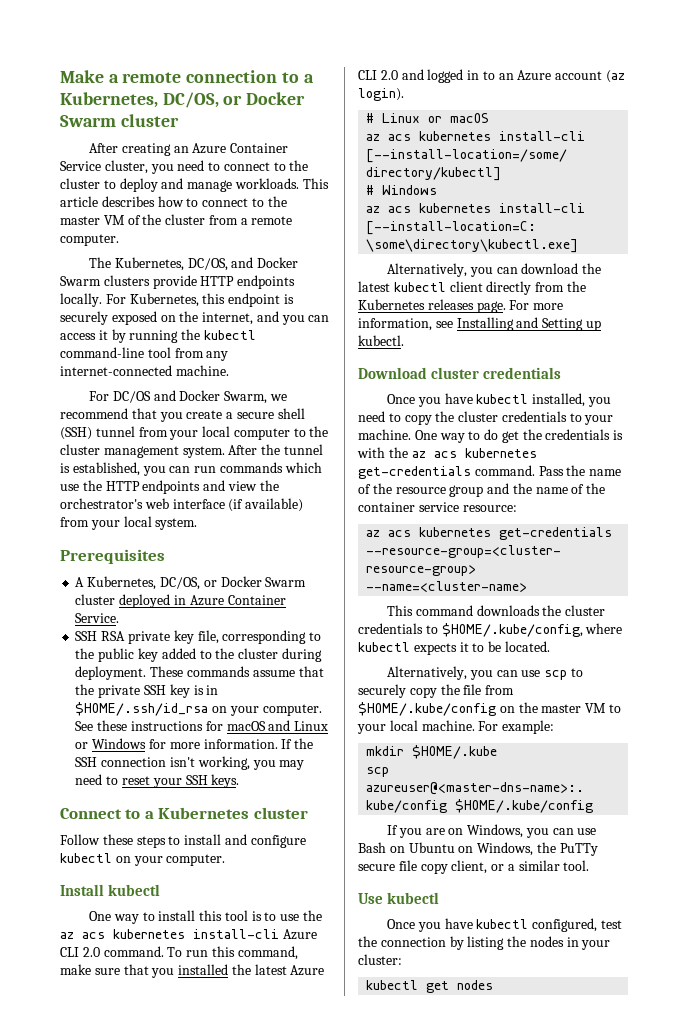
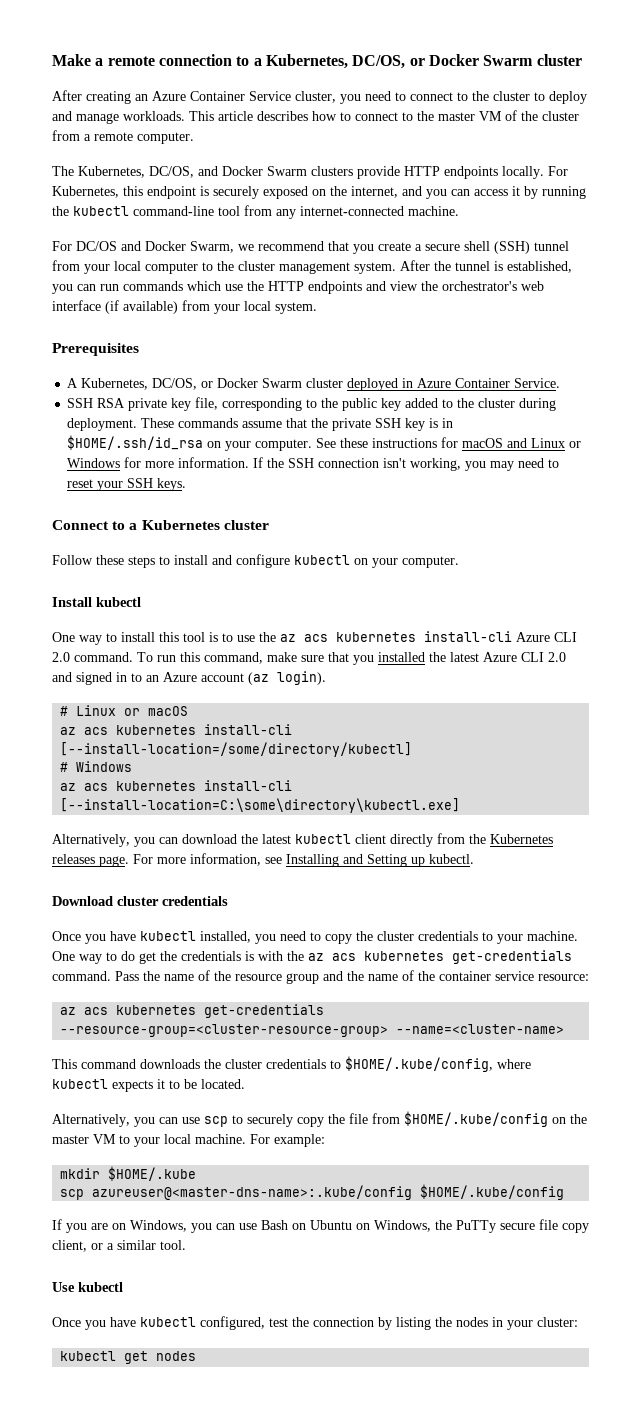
- To run this command, make sure that you installed the latest Azure CLI 2.0 and logged in to an Azure account (az login).
+ To run this command, make sure that you installed the latest Azure CLI 2.0 and signed in to an Azure account (az login).

